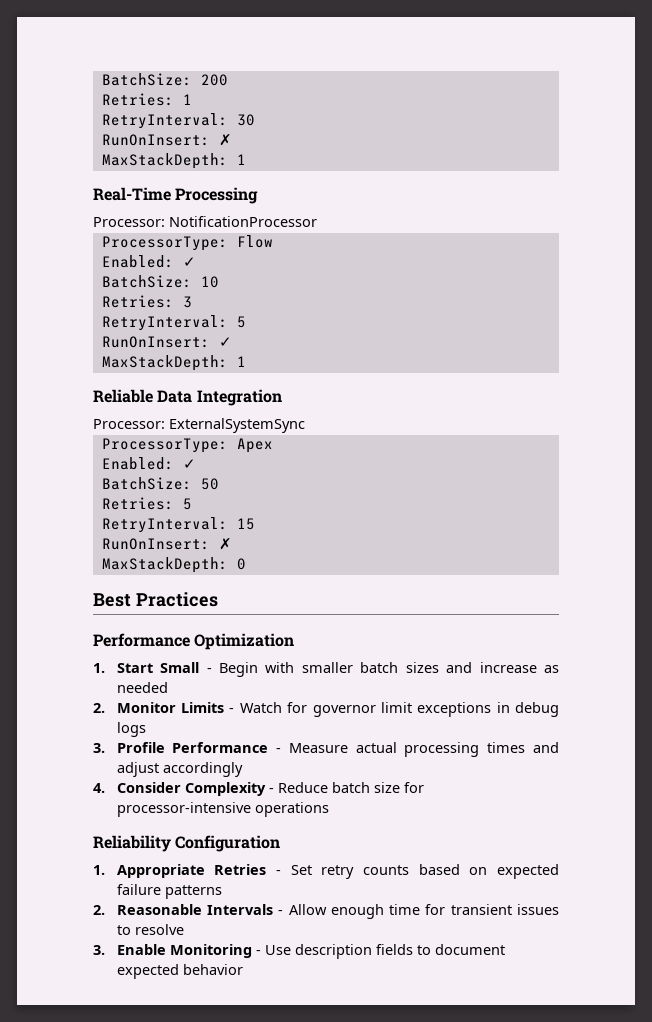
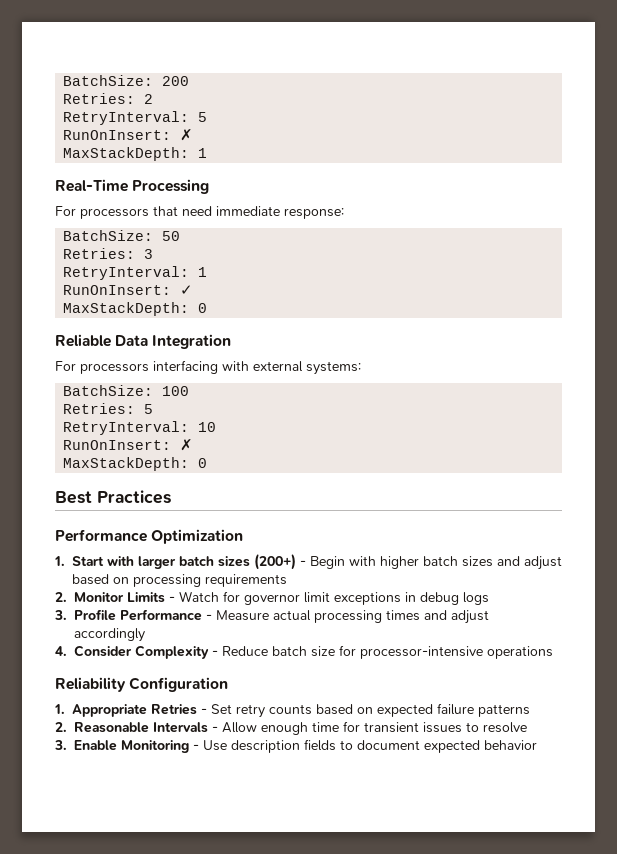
- Retries: 1
- RetryInterval: 30
+ Retries: 2
+ RetryInterval: 5
- Processor: NotificationProcessor
- ProcessorType: Flow
- Enabled: ✓
- BatchSize: 10
+ For processors that need immediate response:
+ BatchSize: 50
- RetryInterval: 5
+ RetryInterval: 1
  RunOnInsert: ✓
- MaxStackDepth: 1
+ MaxStackDepth: 0
- Processor: ExternalSystemSync
- ProcessorType: Apex
- Enabled: ✓
- BatchSize: 50
+ For processors interfacing with external systems:
+ BatchSize: 100
- RetryInterval: 15
+ RetryInterval: 10
- 1. Start Small - Begin with smaller batch sizes and increase as needed
+ 1. Start with larger batch sizes (200+) - Begin with higher batch sizes and adjust based on processing requirements

